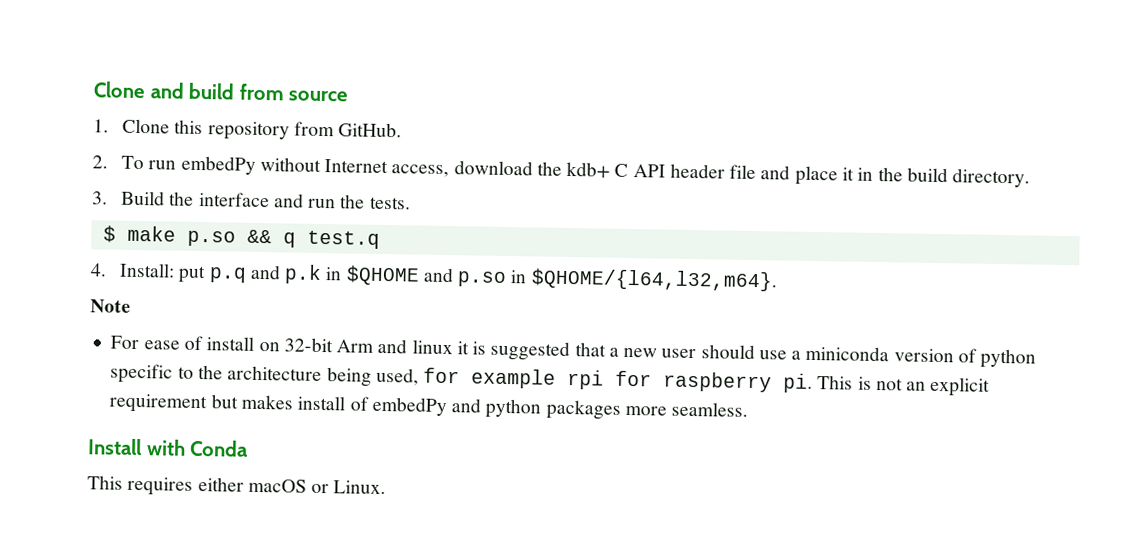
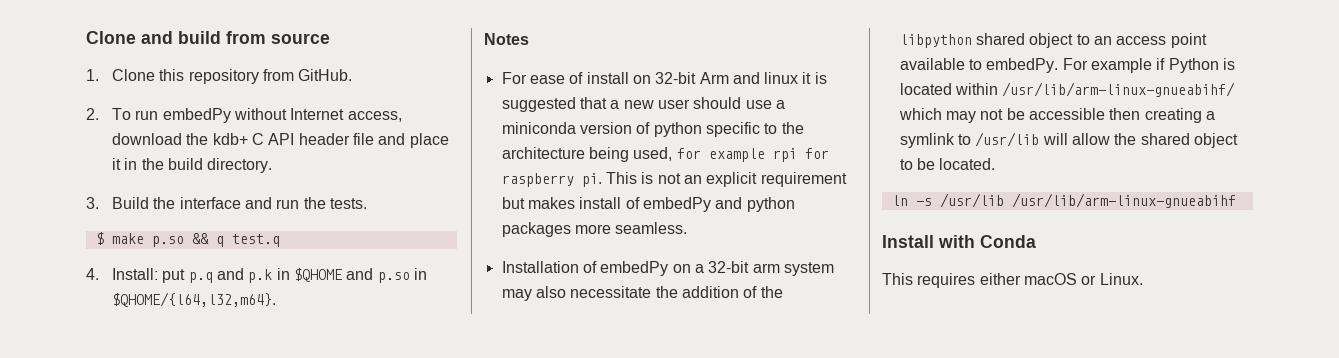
- Note
+ Notes
+ Installation of embedPy on a 32-bit arm system may also necessitate the addition of the libpython shared object to an access point available to embedPy. For example if Python is located within /usr/lib/arm-linux-gnueabihf/ which may not be accessible then creating a symlink to /usr/lib will allow the shared object to be located.
+ ln -s /usr/lib /usr/lib/arm-linux-gnueabihf

